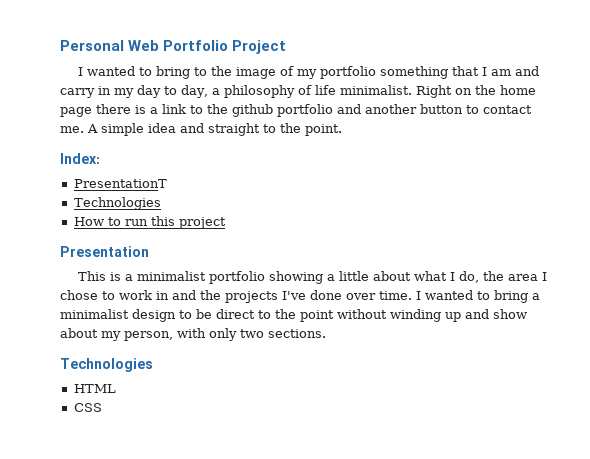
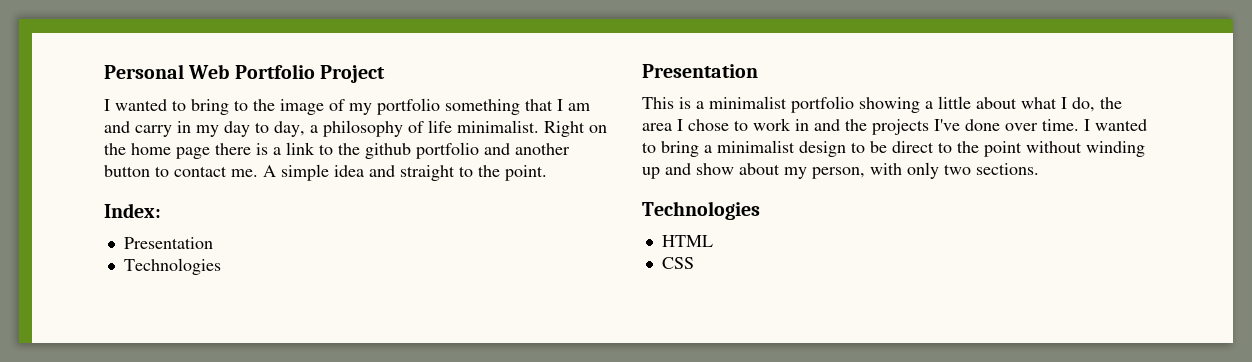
  Index:
- PresentationT
+ Presentation
  Technologies
- How to run this project

